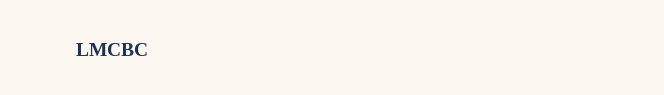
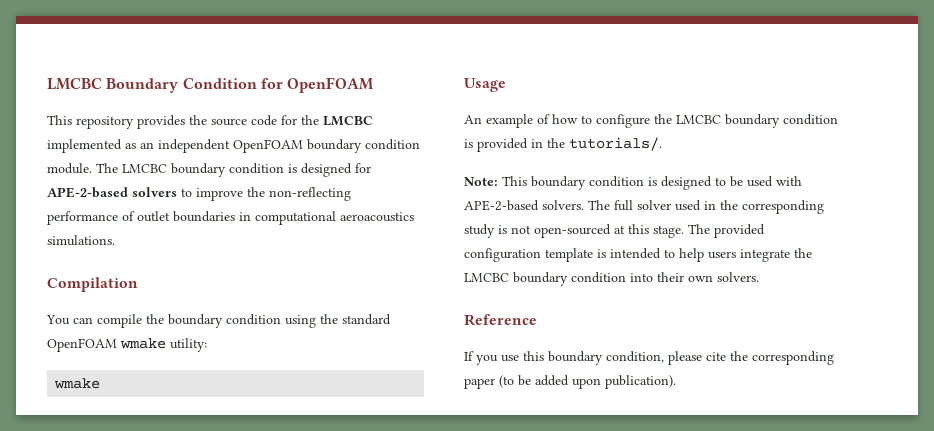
- LMCBC
+ LMCBC Boundary Condition for OpenFOAM
+ This repository provides the source code for the LMCBC implemented as an independent OpenFOAM boundary condition module. The LMCBC boundary condition is designed for APE-2-based solvers to improve the non-reflecting performance of outlet boundaries in computational aeroacoustics simulations.
+ Compilation
+ You can compile the boundary condition using the standard OpenFOAM wmake utility:
+ wmake
+ Usage
+ An example of how to configure the LMCBC boundary condition is provided in the tutorials/.
+ Note: This boundary condition is designed to be used with APE-2-based solvers. The full solver used in the corresponding study is not open-sourced at this stage. The provided configuration template is intended to help users integrate the LMCBC boundary condition into their own solvers.
+ Reference
+ If you use this boundary condition, please cite the corresponding paper (to be added upon publication).

